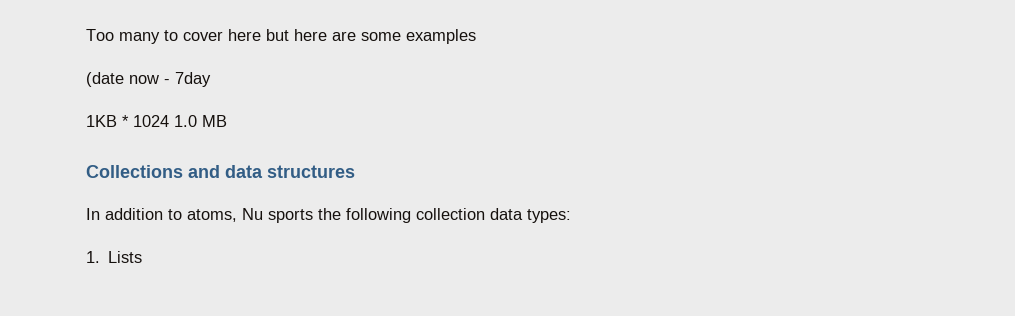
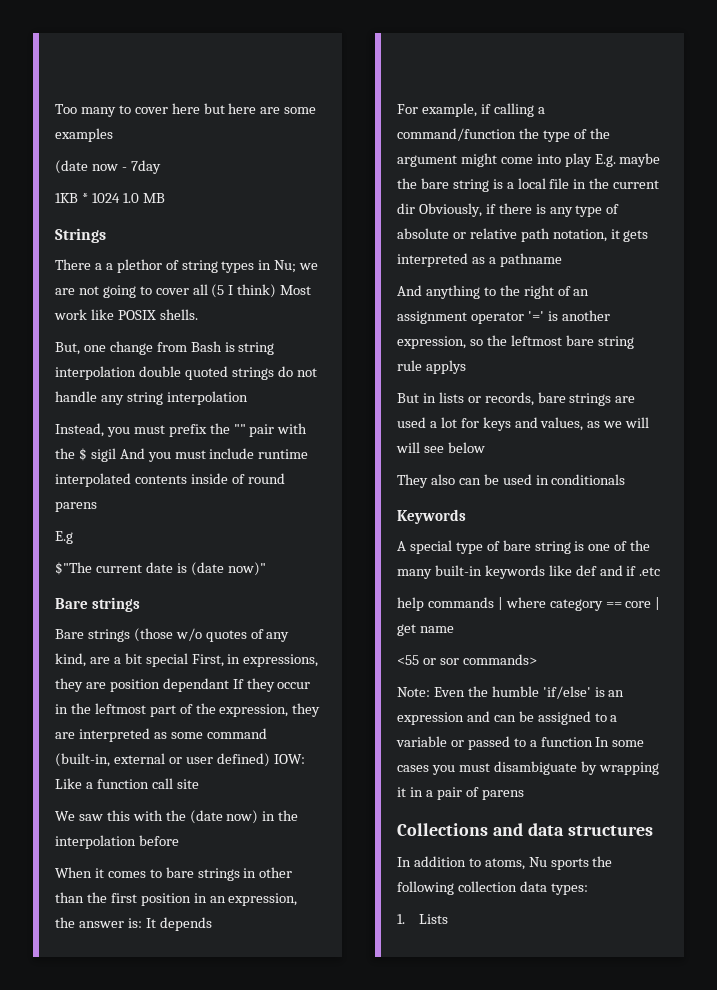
+ Strings
+ There a a plethor of string types in Nu; we are not going to cover all (5 I think) Most work like POSIX shells.
+ But, one change from Bash is string interpolation double quoted strings do not handle any string interpolation
+ Instead, you must prefix the "" pair with the $ sigil And you must include runtime interpolated contents inside of round parens
+ E.g
+ $"The current date is (date now)"
+ Bare strings
+ Bare strings (those w/o quotes of any kind, are a bit special First, in expressions, they are position dependant If they occur in the leftmost part of the expression, they are interpreted as some command (built-in, external or user defined) IOW: Like a function call site
+ We saw this with the (date now) in the interpolation before
+ When it comes to bare strings in other than the first position in an expression, the answer is: It depends
+ For example, if calling a command/function the type of the argument might come into play E.g. maybe the bare string is a local file in the current dir Obviously, if there is any type of absolute or relative path notation, it gets interpreted as a pathname
+ And anything to the right of an assignment operator '=' is another expression, so the leftmost bare string rule applys
+ But in lists or records, bare strings are used a lot for keys and values, as we will will see below
+ They also can be used in conditionals
+ Keywords
+ A special type of bare string is one of the many built-in keywords like def and if .etc
+ help commands | where category == core | get name
+ <55 or sor commands>
+ Note: Even the humble 'if/else' is an expression and can be assigned to a variable or passed to a function In some cases you must disambiguate by wrapping it in a pair of parens

